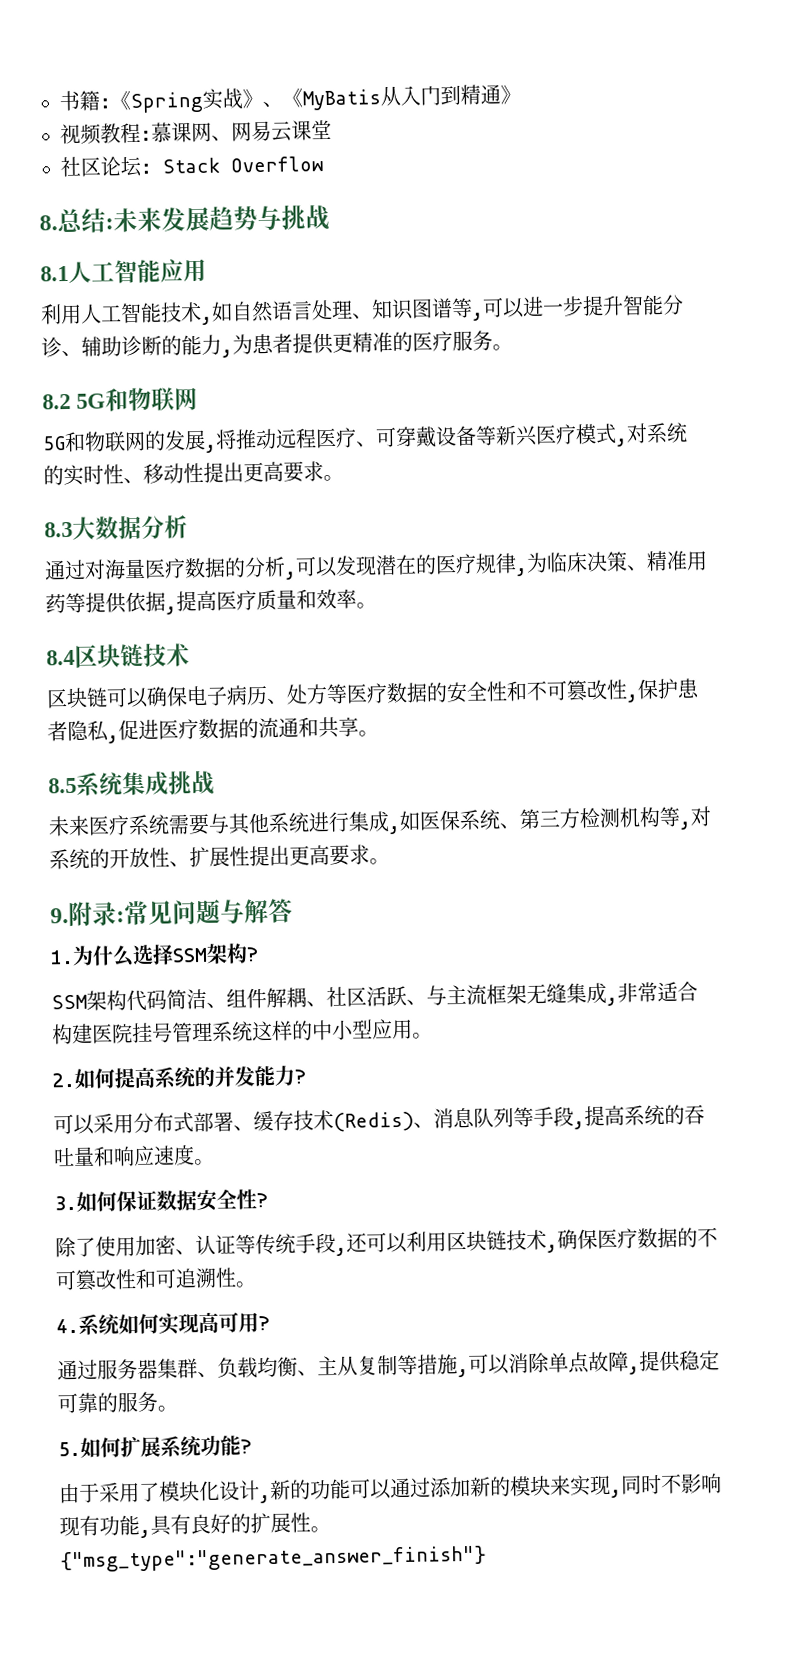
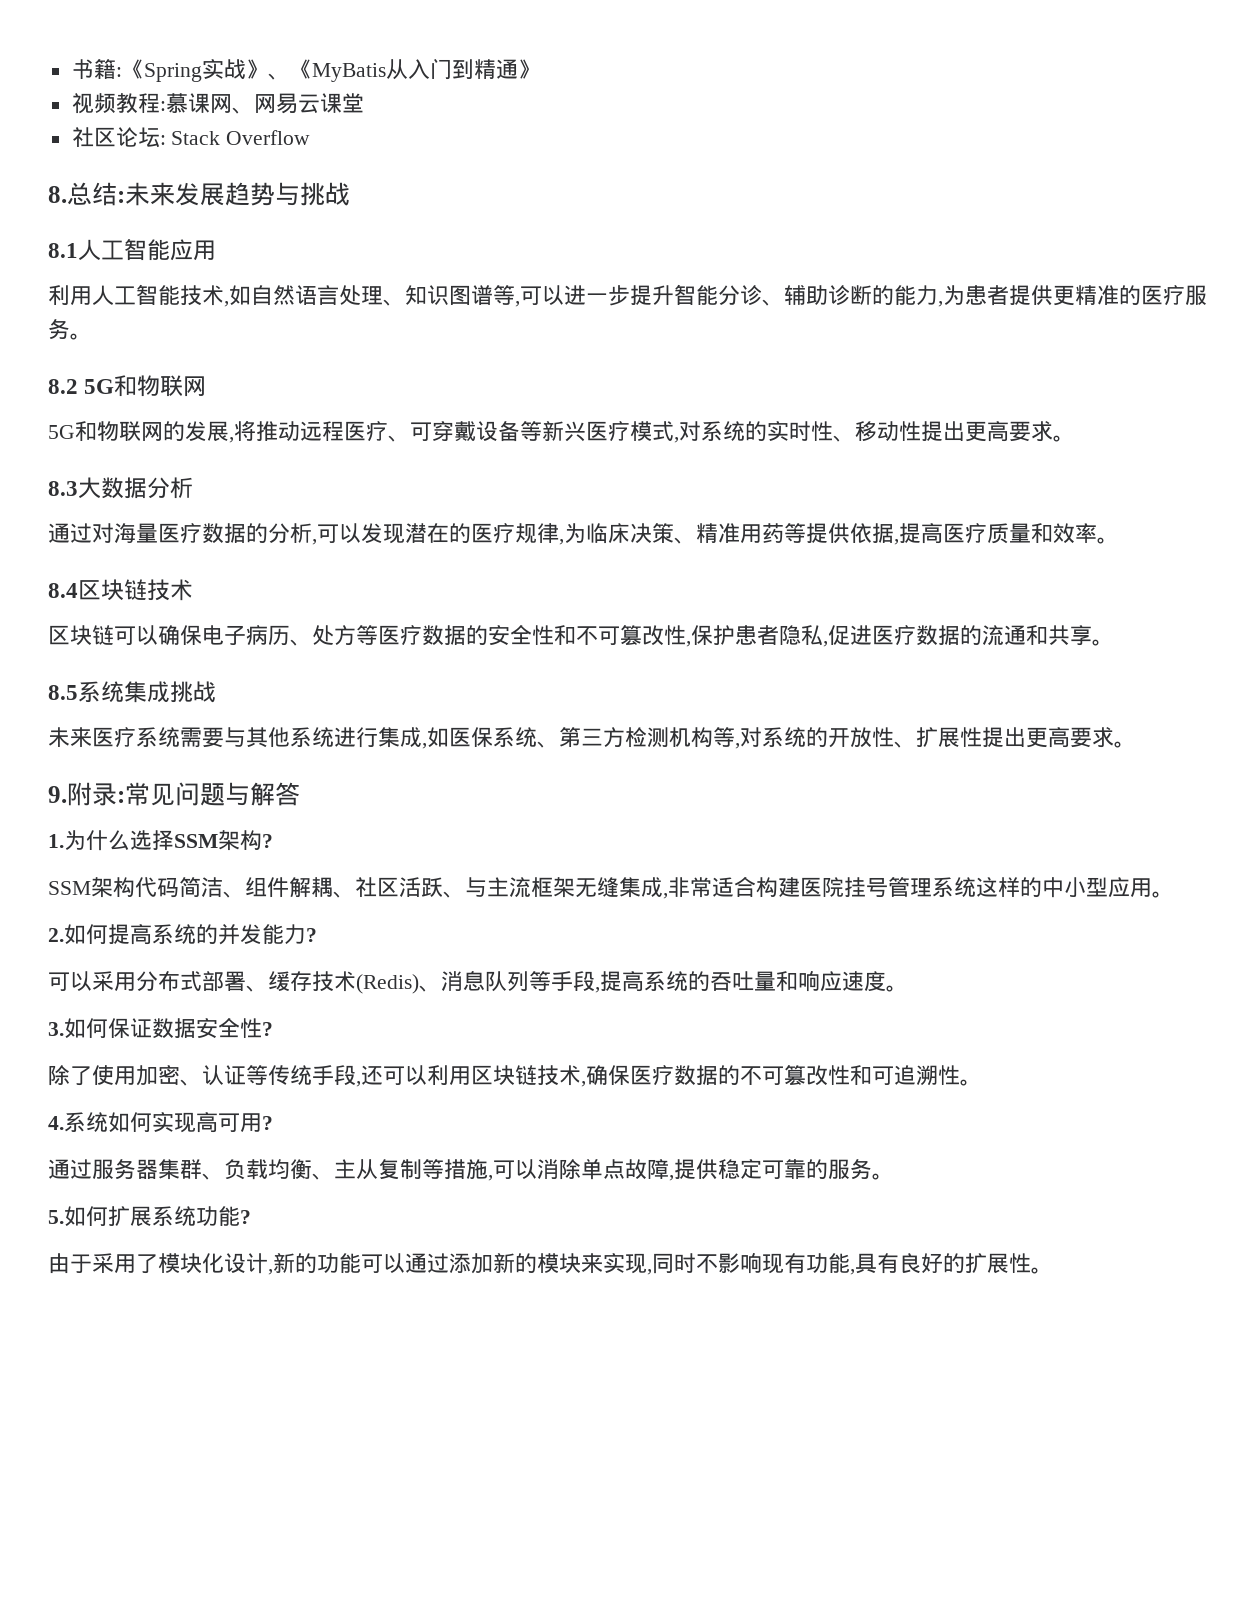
- {"msg_type":"generate_answer_finish"}

